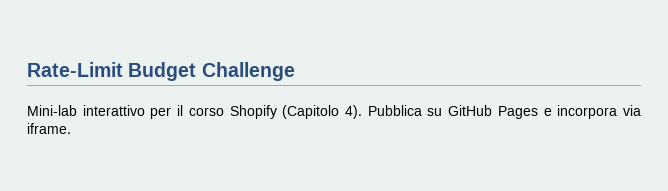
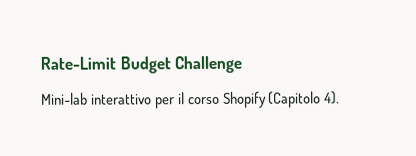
- Pubblica su GitHub Pages e incorpora via iframe.

